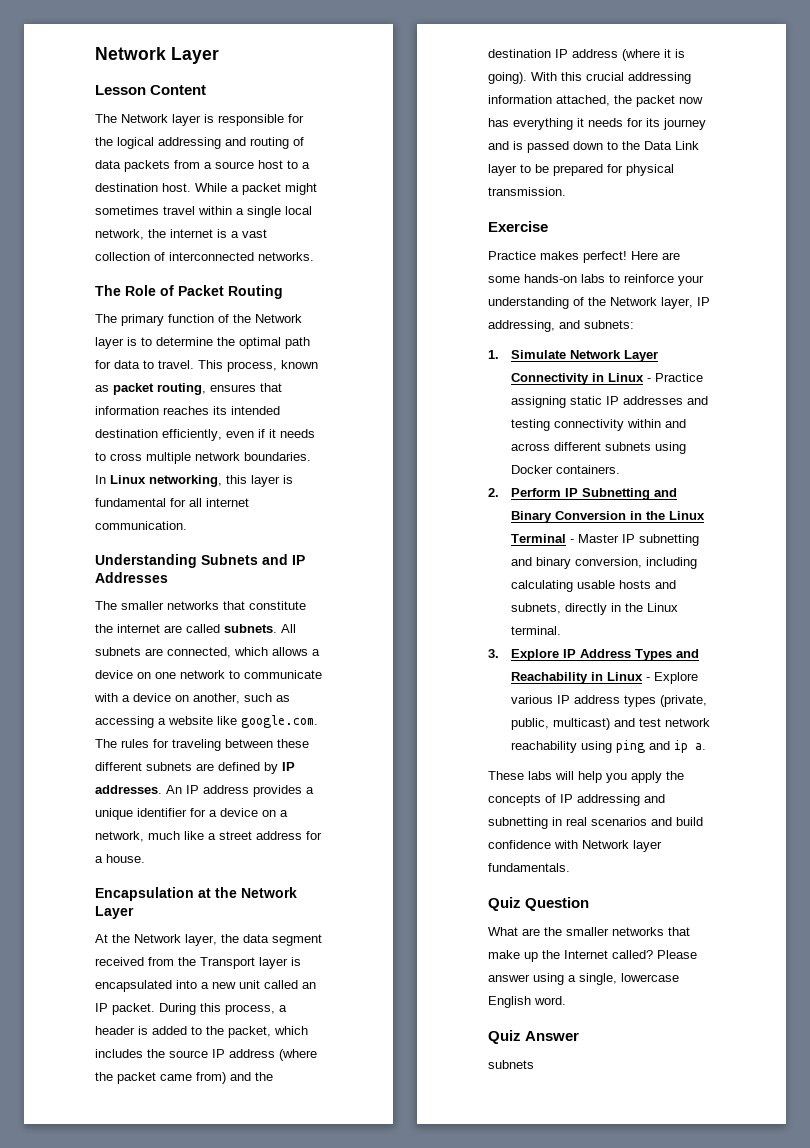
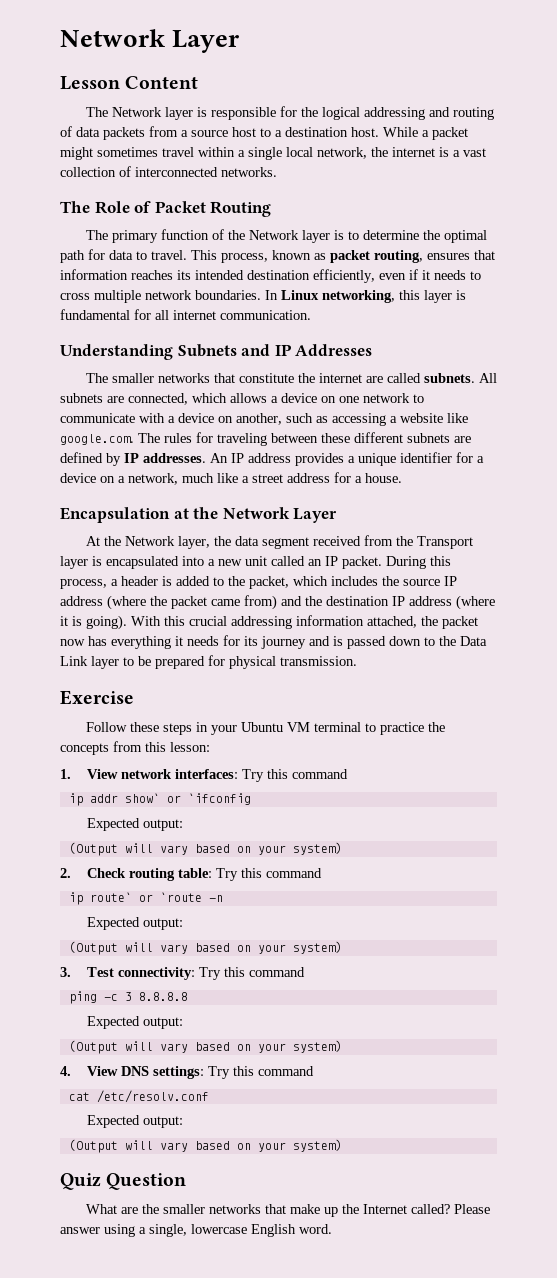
- Practice makes perfect! Here are some hands-on labs to reinforce your understanding of the Network layer, IP addressing, and subnets:
- 1. Simulate Network Layer Connectivity in Linux - Practice assigning static IP addresses and testing connectivity within and across different subnets using Docker containers.
- 2. Perform IP Subnetting and Binary Conversion in the Linux Terminal - Master IP subnetting and binary conversion, including calculating usable hosts and subnets, directly in the Linux terminal.
- 3. Explore IP Address Types and Reachability in Linux - Explore various IP address types (private, public, multicast) and test network reachability using ping and ip a.
- These labs will help you apply the concepts of IP addressing and subnetting in real scenarios and build confidence with Network layer fundamentals.
+ Follow these steps in your Ubuntu VM terminal to practice the concepts from this lesson:
+ 1. View network interfaces: Try this command
+ ip addr show` or `ifconfig
+ Expected output:
+ (Output will vary based on your system)
+ 2. Check routing table: Try this command
+ ip route` or `route -n
+ Expected output:
+ (Output will vary based on your system)
+ 3. Test connectivity: Try this command
+ ping -c 3 8.8.8.8
+ Expected output:
+ (Output will vary based on your system)
+ 4. View DNS settings: Try this command
+ cat /etc/resolv.conf
+ Expected output:
+ (Output will vary based on your system)
- Quiz Answer
- subnets

